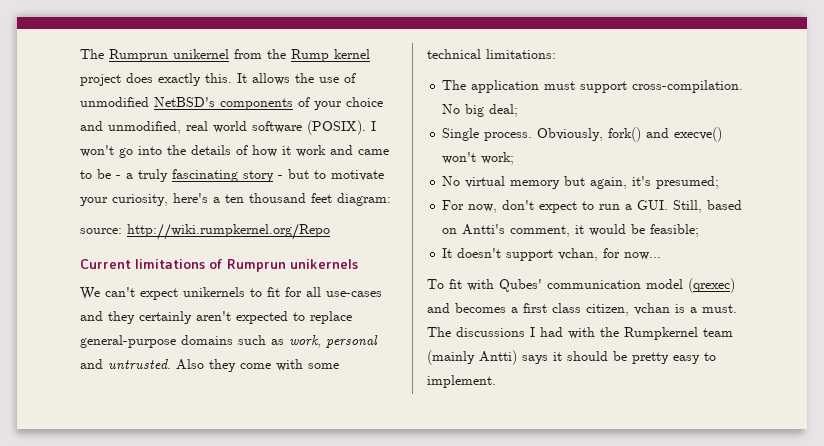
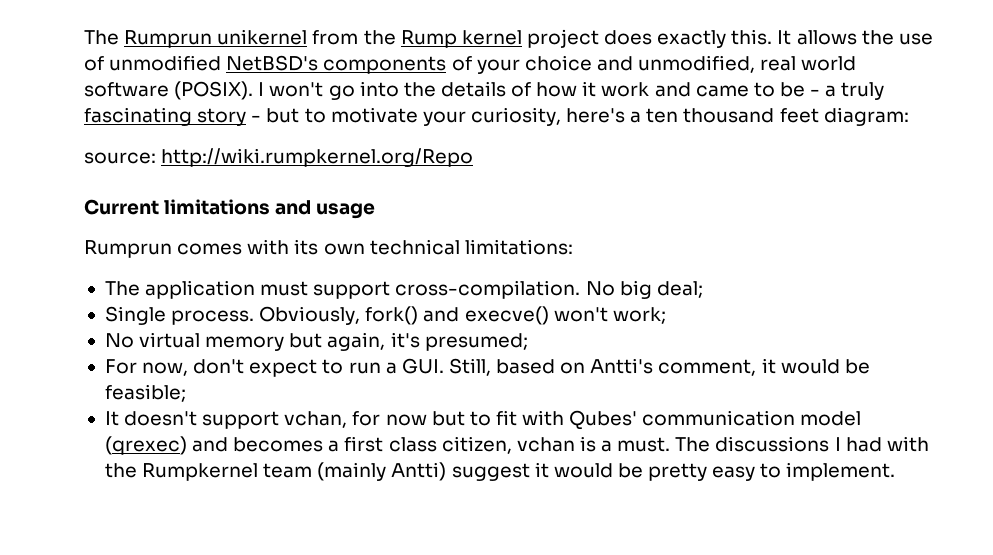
- Current limitations of Rumprun unikernels
- We can't expect unikernels to fit for all use-cases and they certainly aren't expected to replace general-purpose domains such as work, personal and untrusted. Also they come with some technical limitations:
+ Current limitations and usage
+ Rumprun comes with its own technical limitations:
- It doesn't support vchan, for now...
- To fit with Qubes' communication model (qrexec) and becomes a first class citizen, vchan is a must.
+ It doesn't support vchan, for now but to fit with Qubes' communication model (qrexec) and becomes a first class citizen, vchan is a must.
- The discussions I had with the Rumpkernel team (mainly Antti) says it should be pretty easy to implement.
+ The discussions I had with the Rumpkernel team (mainly Antti) suggest it would be pretty easy to implement.

